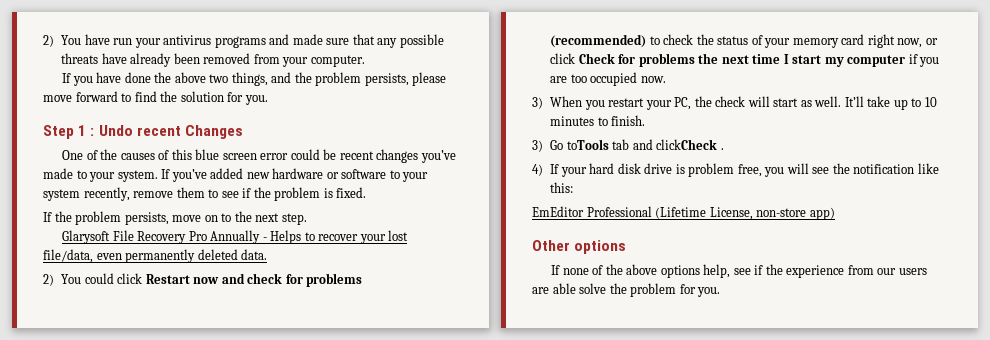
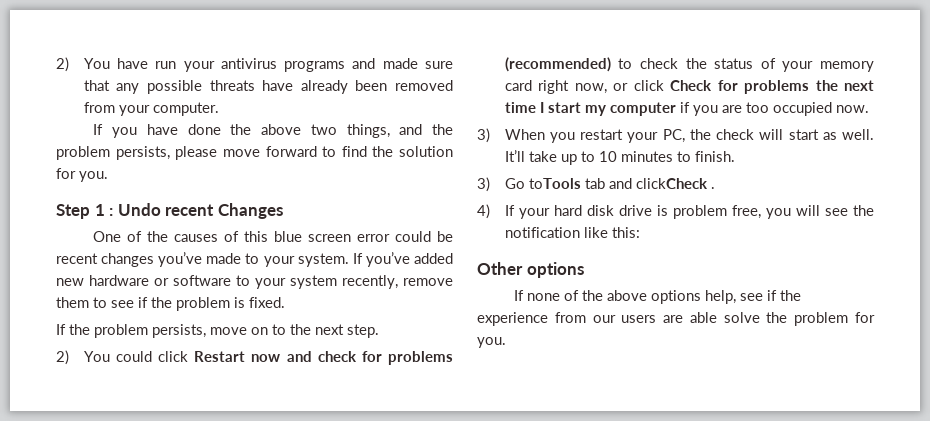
- Glarysoft File Recovery Pro Annually - Helps to recover your lost file/data, even permanently deleted data.
- EmEditor Professional (Lifetime License, non-store app)

